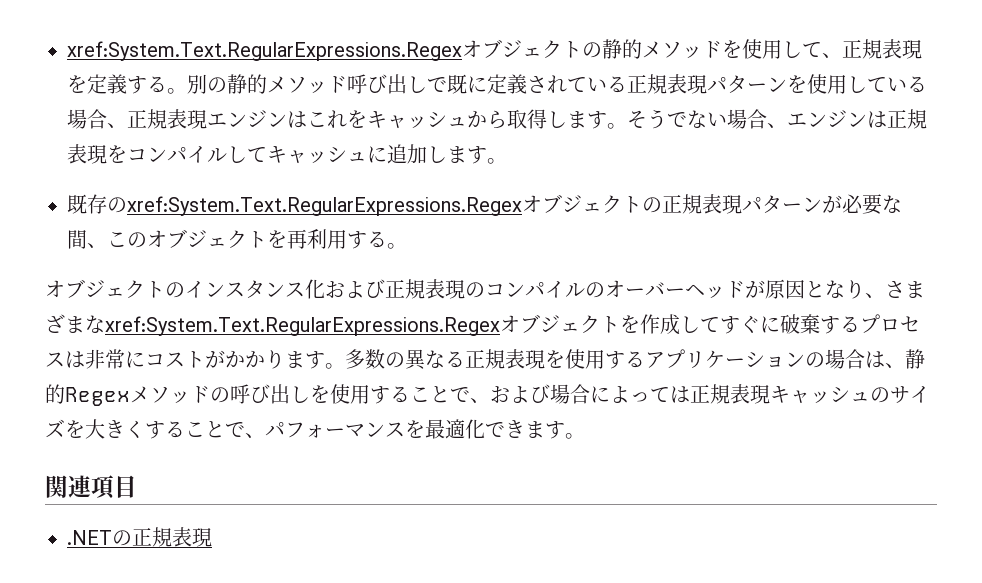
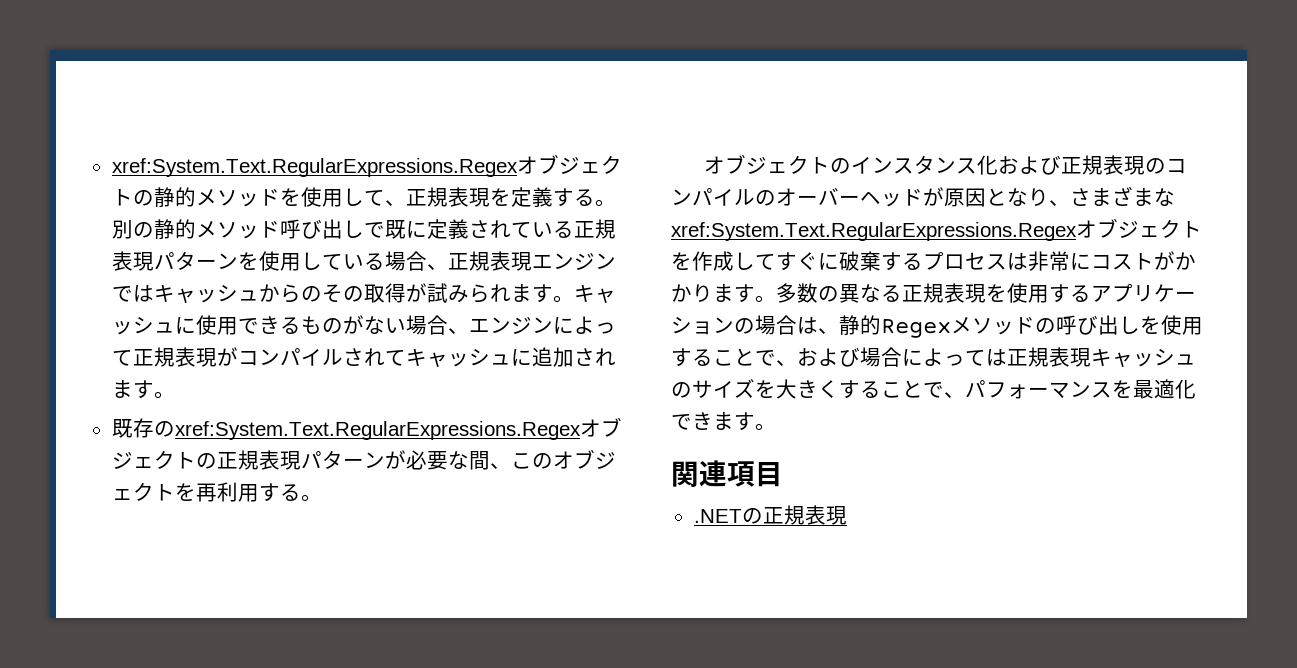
- 別の静的メソッド呼び出しで既に定義されている正規表現パターンを使用している場合、正規表現エンジンはこれをキャッシュから取得します。そうでない場合、エンジンは正規表現をコンパイルしてキャッシュに追加します。
+ 別の静的メソッド呼び出しで既に定義されている正規表現パターンを使用している場合、正規表現エンジンではキャッシュからのその取得が試みられます。キャッシュに使用できるものがない場合、エンジンによって正規表現がコンパイルされてキャッシュに追加されます。

